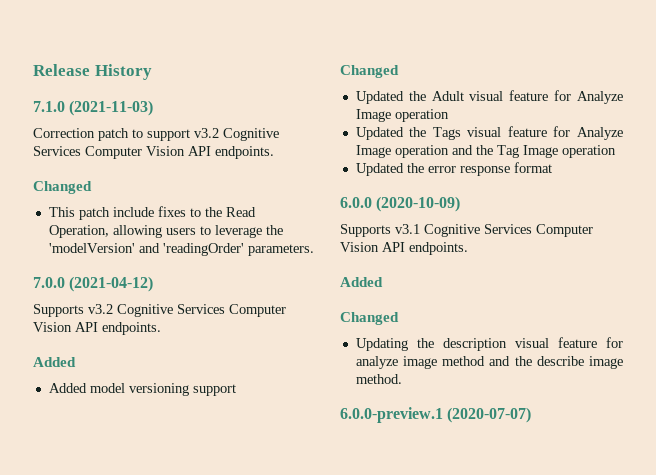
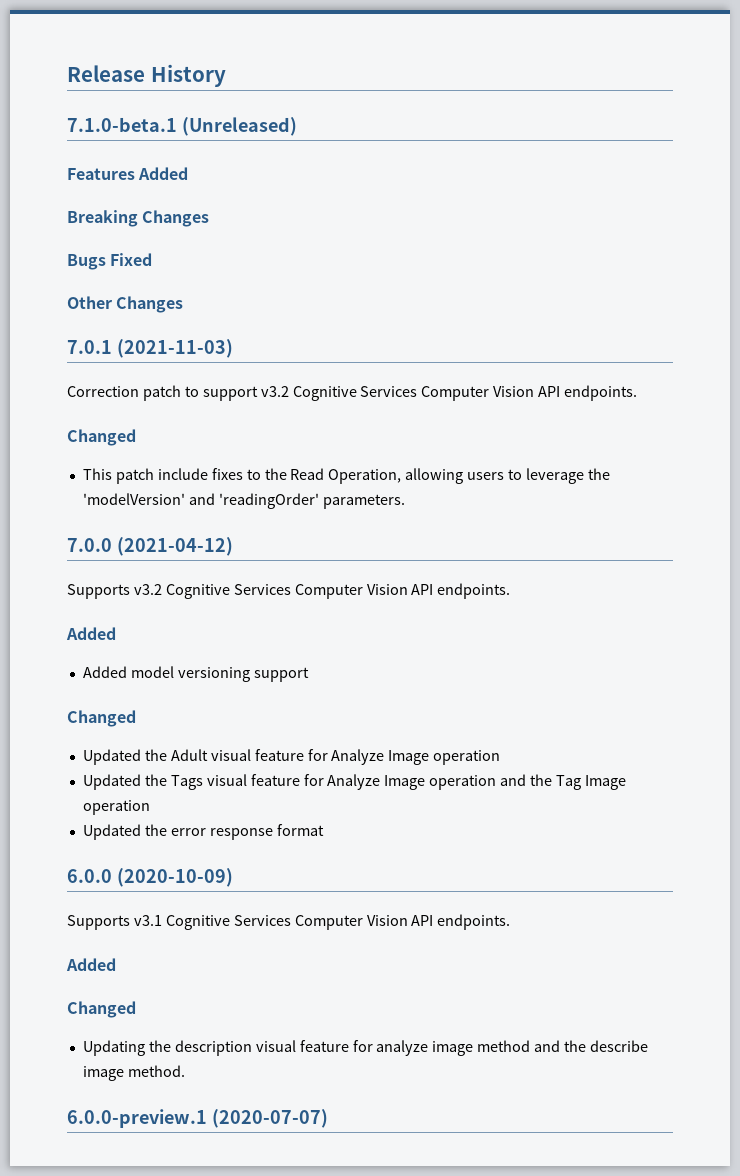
- 7.1.0 (2021-11-03)
+ 7.1.0-beta.1 (Unreleased)
+ Features Added
+ Breaking Changes
+ Bugs Fixed
+ Other Changes
+ 7.0.1 (2021-11-03)

